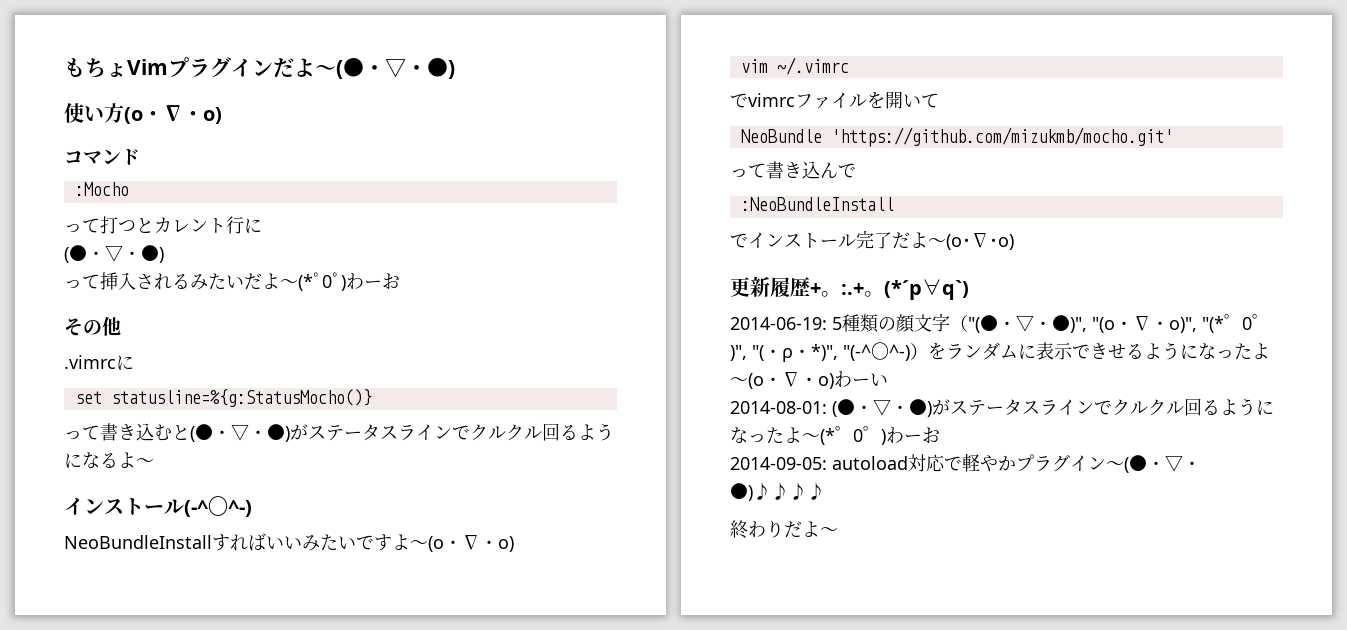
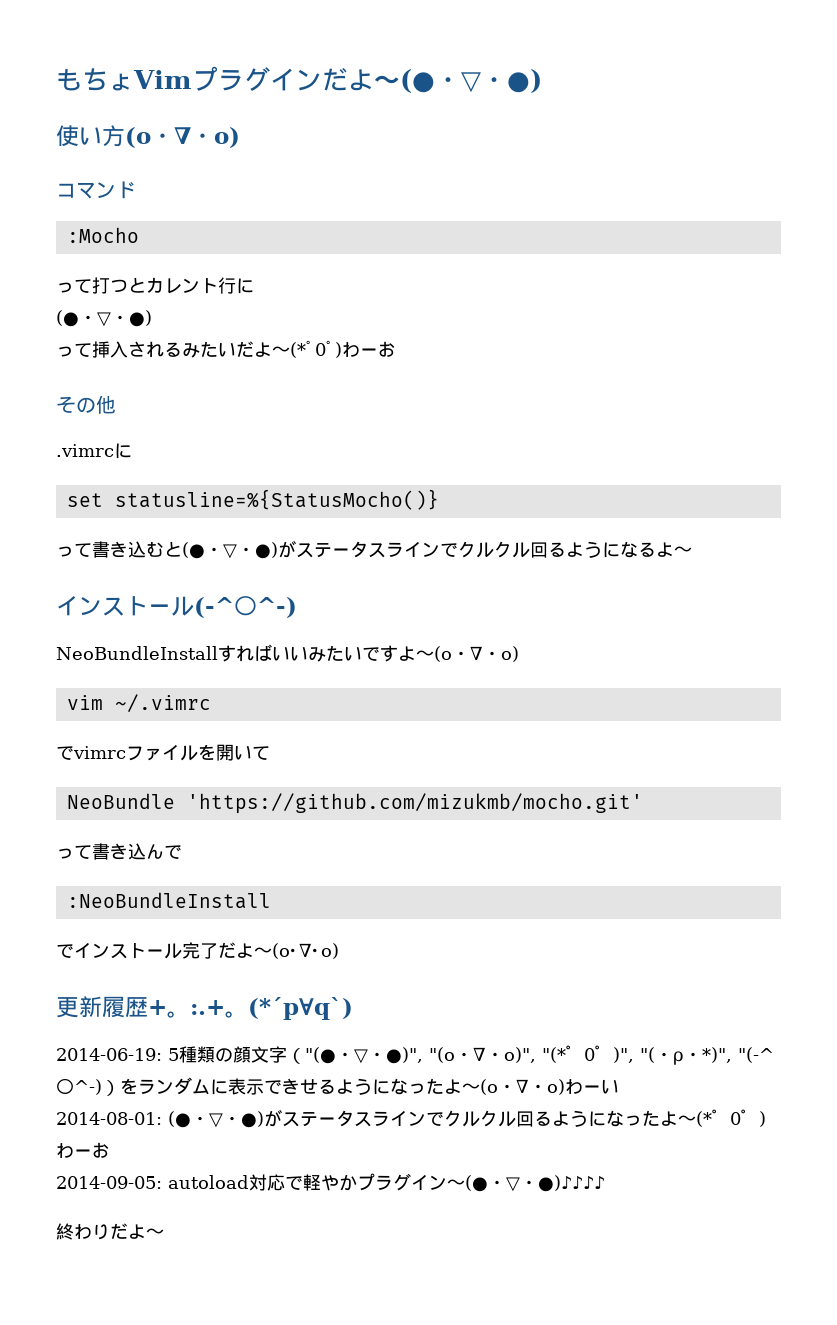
- set statusline=%{g:StatusMocho()}
+ set statusline=%{StatusMocho()}

